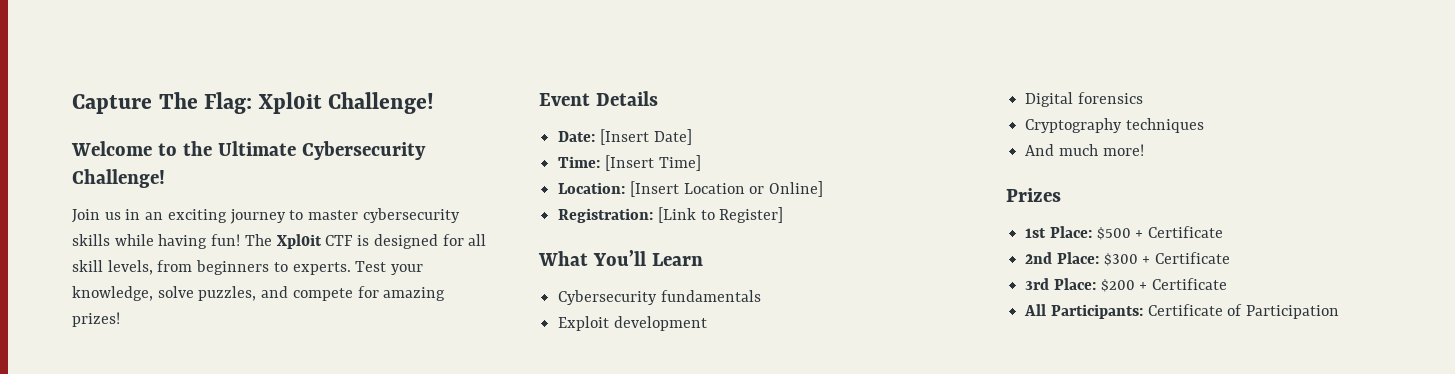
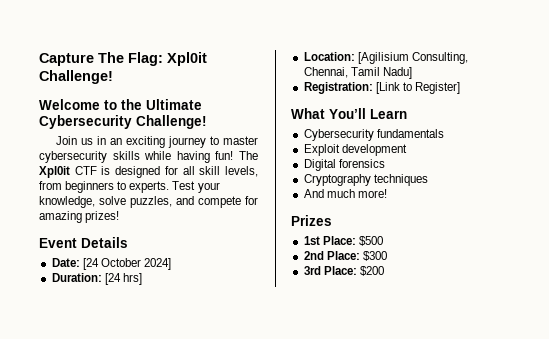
- Date: [Insert Date]
- Time: [Insert Time]
- Location: [Insert Location or Online]
+ Date: [24 October 2024]
+ Duration: [24 hrs]
+ Location: [Agilisium Consulting, Chennai, Tamil Nadu]
- 1st Place: $500 + Certificate
+ 1st Place: $500
- 2nd Place: $300 + Certificate
+ 2nd Place: $300
- 3rd Place: $200 + Certificate
- All Participants: Certificate of Participation
+ 3rd Place: $200

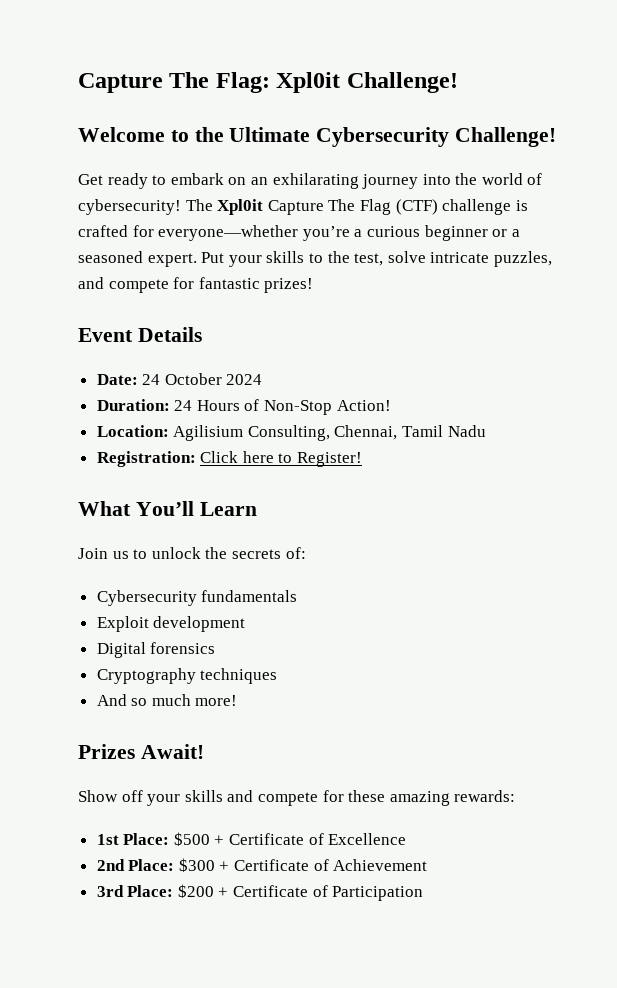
- Join us in an exciting journey to master cybersecurity skills while having fun! The Xpl0it CTF is designed for all skill levels, from beginners to experts. Test your knowledge, solve puzzles, and compete for amazing prizes!
+ Get ready to embark on an exhilarating journey into the world of cybersecurity! The Xpl0it Capture The Flag (CTF) challenge is crafted for everyone—whether you’re a curious beginner or a seasoned expert. Put your skills to the test, solve intricate puzzles, and compete for fantastic prizes!
- Date: [24 October 2024]
- Duration: [24 hrs]
+ Date: 24 October 2024
+ Duration: 24 Hours of Non-Stop Action!
- Location: [Agilisium Consulting, Chennai, Tamil Nadu]
+ Location: Agilisium Consulting, Chennai, Tamil Nadu
- Registration: [Link to Register]
+ Registration: Click here to Register!
+ Join us to unlock the secrets of:
- And much more!
+ And so much more!
- Prizes
+ Prizes Await!
+ Show off your skills and compete for these amazing rewards:
- 1st Place: $500
+ 1st Place: $500 + Certificate of Excellence
- 2nd Place: $300
+ 2nd Place: $300 + Certificate of Achievement
- 3rd Place: $200
+ 3rd Place: $200 + Certificate of Participation

